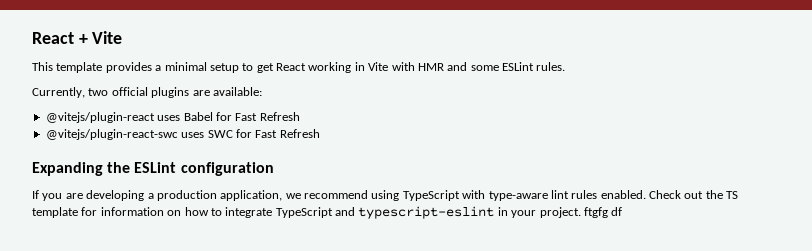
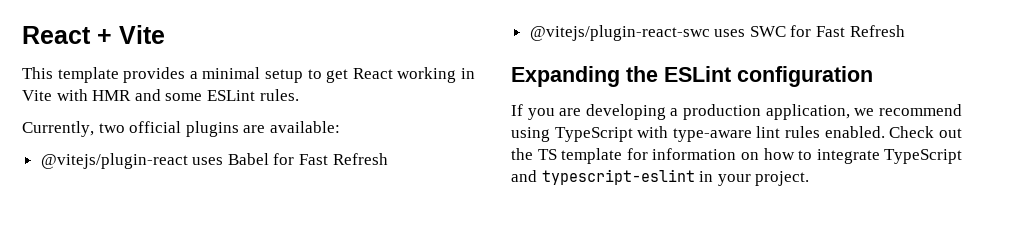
- Check out the TS template for information on how to integrate TypeScript and typescript-eslint in your project. ftgfg df
+ Check out the TS template for information on how to integrate TypeScript and typescript-eslint in your project.

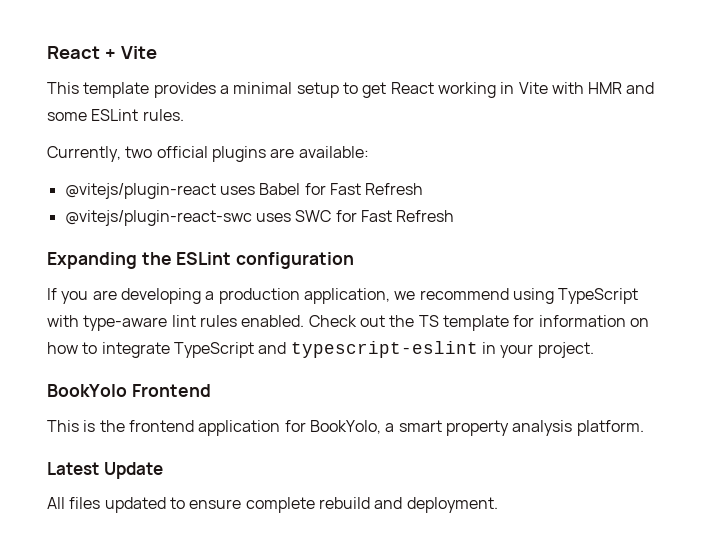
+ BookYolo Frontend
+ This is the frontend application for BookYolo, a smart property analysis platform.
+ Latest Update
+ All files updated to ensure complete rebuild and deployment.

